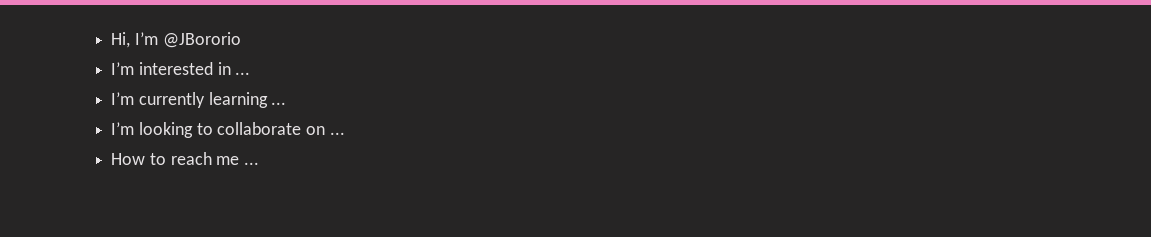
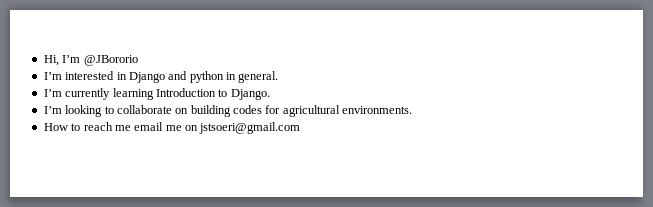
- I’m interested in ...
+ I’m interested in Django and python in general.
- I’m currently learning ...
+ I’m currently learning Introduction to Django.
- I’m looking to collaborate on ...
+ I’m looking to collaborate on building codes for agricultural environments.
- How to reach me ...
+ How to reach me email me on jstsoeri@gmail.com

